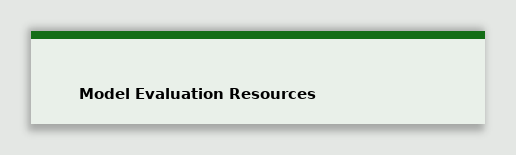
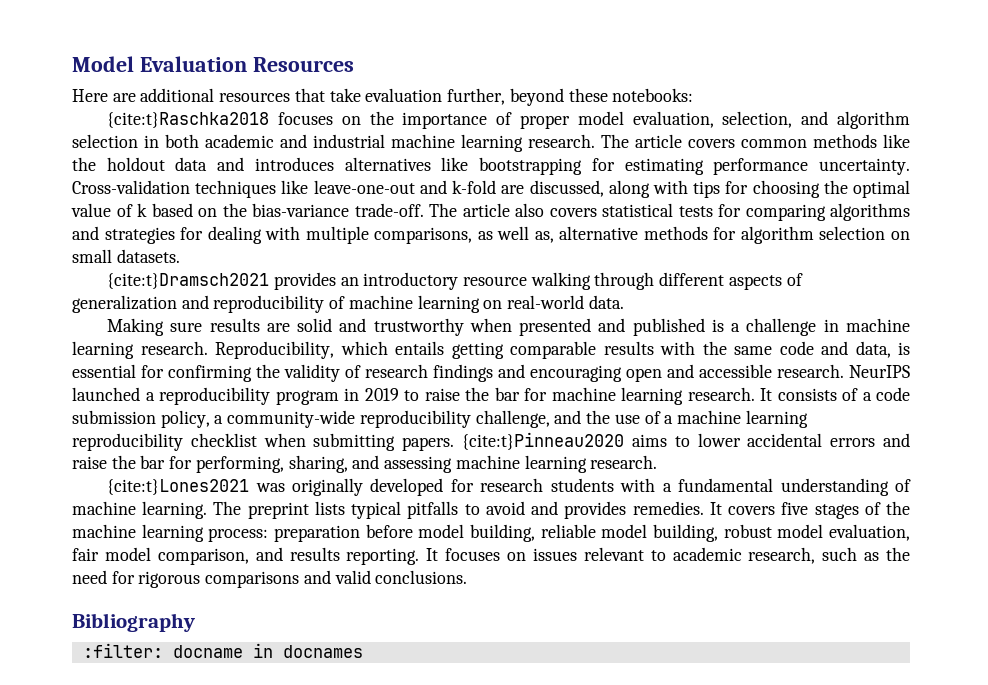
+ Here are additional resources that take evaluation further, beyond these notebooks:
+ {cite:t}Raschka2018 focuses on the importance of proper model evaluation, selection, and algorithm selection in both academic and industrial machine learning research. The article covers common methods like the holdout data and introduces alternatives like bootstrapping for estimating performance uncertainty. Cross-validation techniques like leave-one-out and k-fold are discussed, along with tips for choosing the optimal value of k based on the bias-variance trade-off. The article also covers statistical tests for comparing algorithms and strategies for dealing with multiple comparisons, as well as, alternative methods for algorithm selection on small datasets.
+ {cite:t}Dramsch2021 provides an introductory resource walking through different aspects of generalization and reproducibility of machine learning on real-world data.
+ Making sure results are solid and trustworthy when presented and published is a challenge in machine learning research. Reproducibility, which entails getting comparable results with the same code and data, is essential for confirming the validity of research findings and encouraging open and accessible research. NeurIPS launched a reproducibility program in 2019 to raise the bar for machine learning research. It consists of a code submission policy, a community-wide reproducibility challenge, and the use of a machine learning reproducibility checklist when submitting papers. {cite:t}Pinneau2020 aims to lower accidental errors and raise the bar for performing, sharing, and assessing machine learning research.
+ {cite:t}Lones2021 was originally developed for research students with a fundamental understanding of machine learning. The preprint lists typical pitfalls to avoid and provides remedies. It covers five stages of the machine learning process: preparation before model building, reliable model building, robust model evaluation, fair model comparison, and results reporting. It focuses on issues relevant to academic research, such as the need for rigorous comparisons and valid conclusions.
+ Bibliography
+ :filter: docname in docnames

